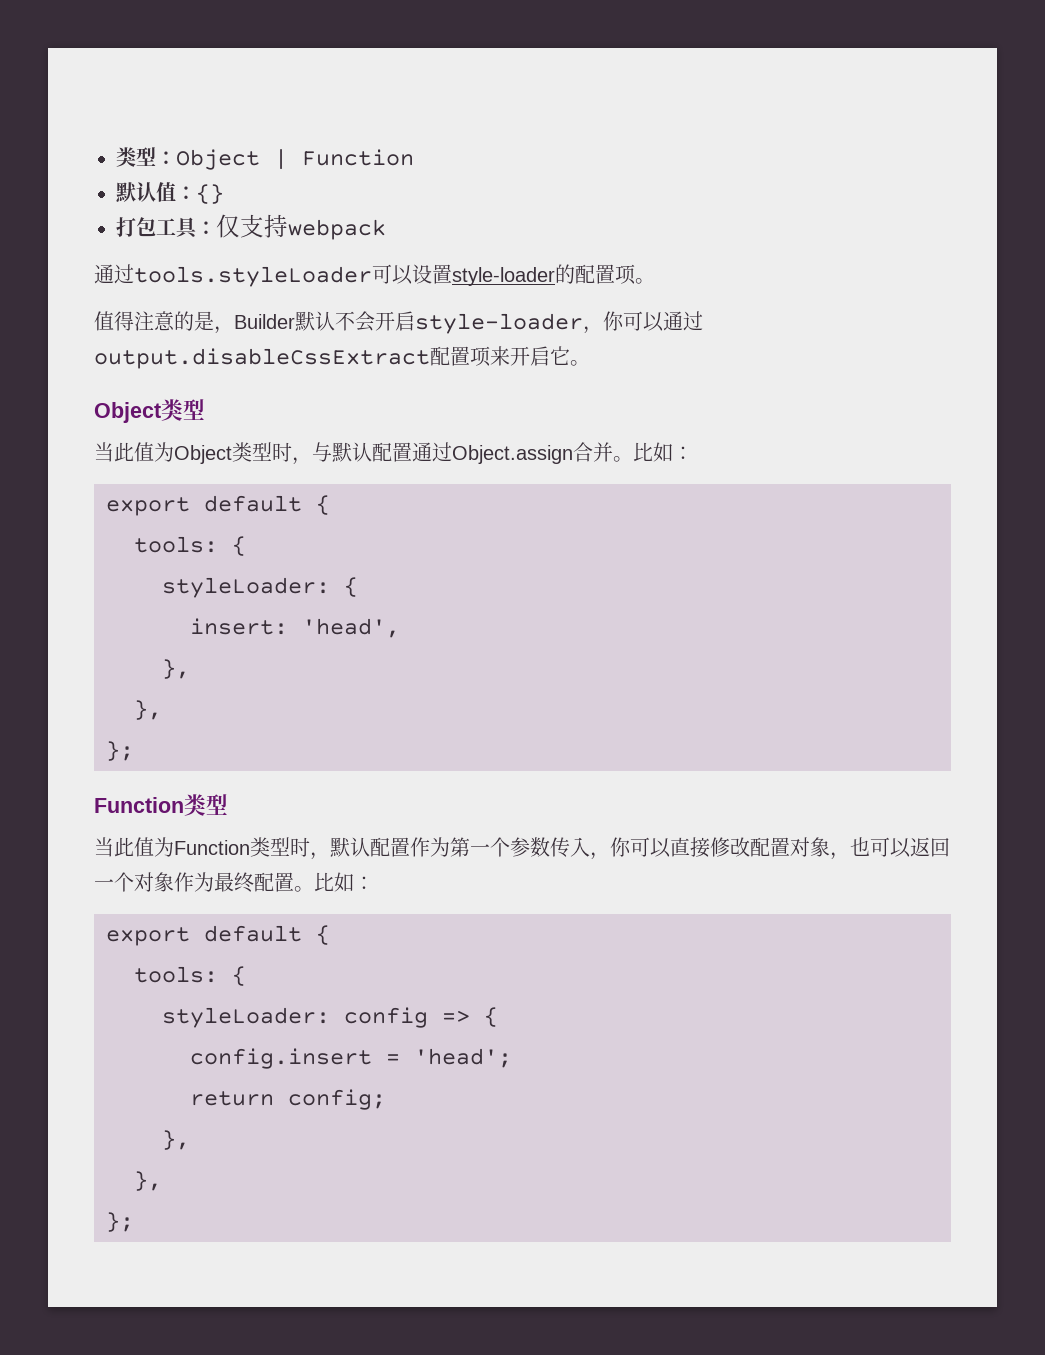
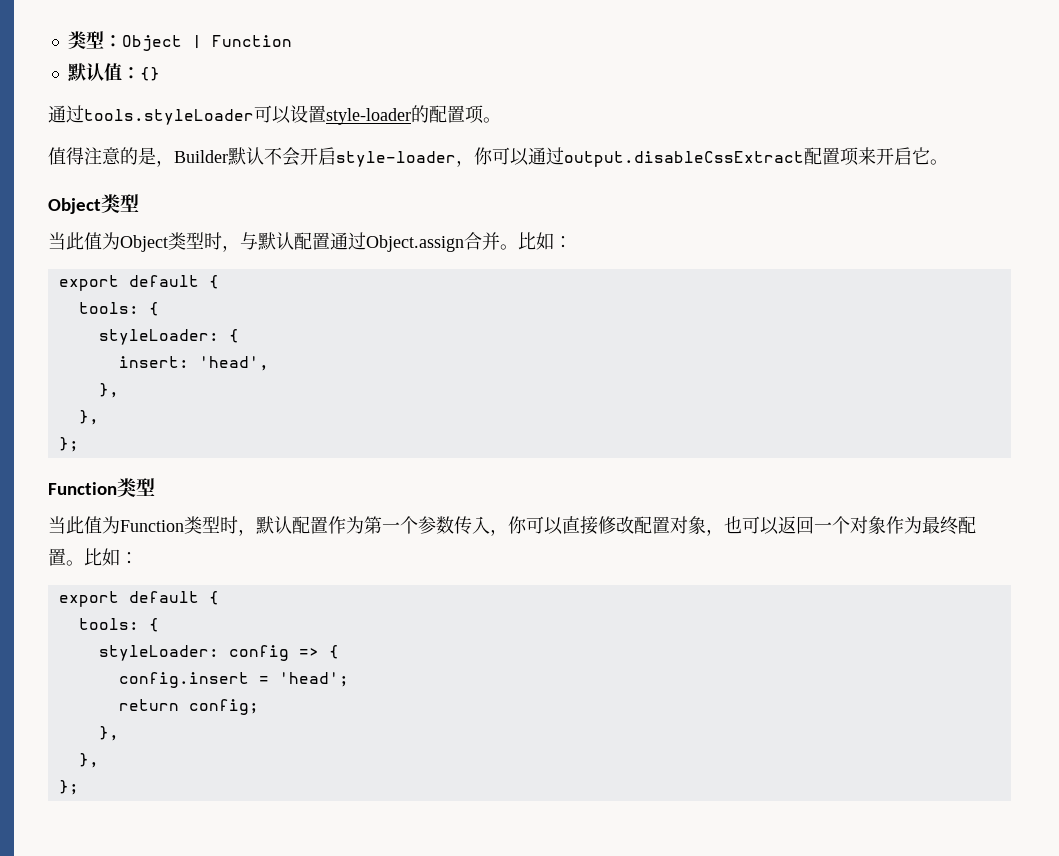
- 打包工具：仅支持webpack

